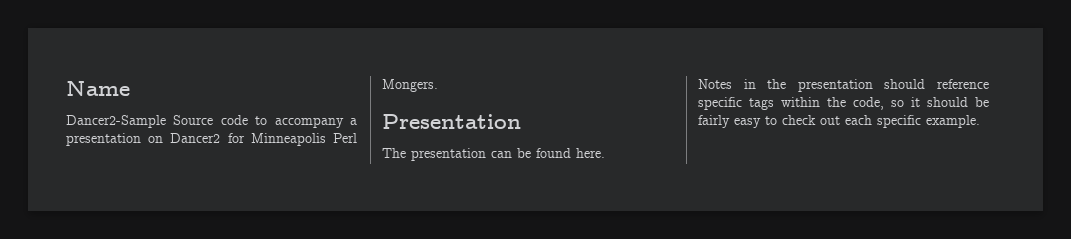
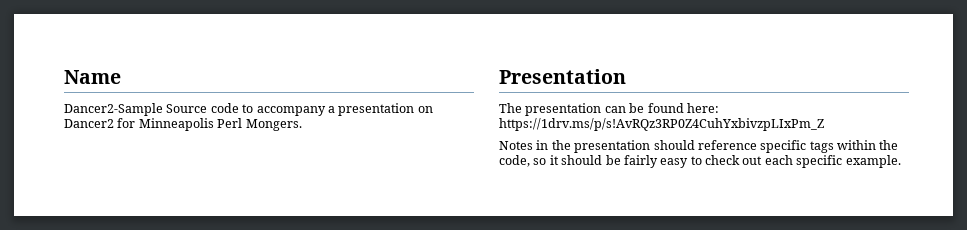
- The presentation can be found here.
+ The presentation can be found here: https://1drv.ms/p/s!AvRQz3RP0Z4CuhYxbivzpLIxPm_Z

